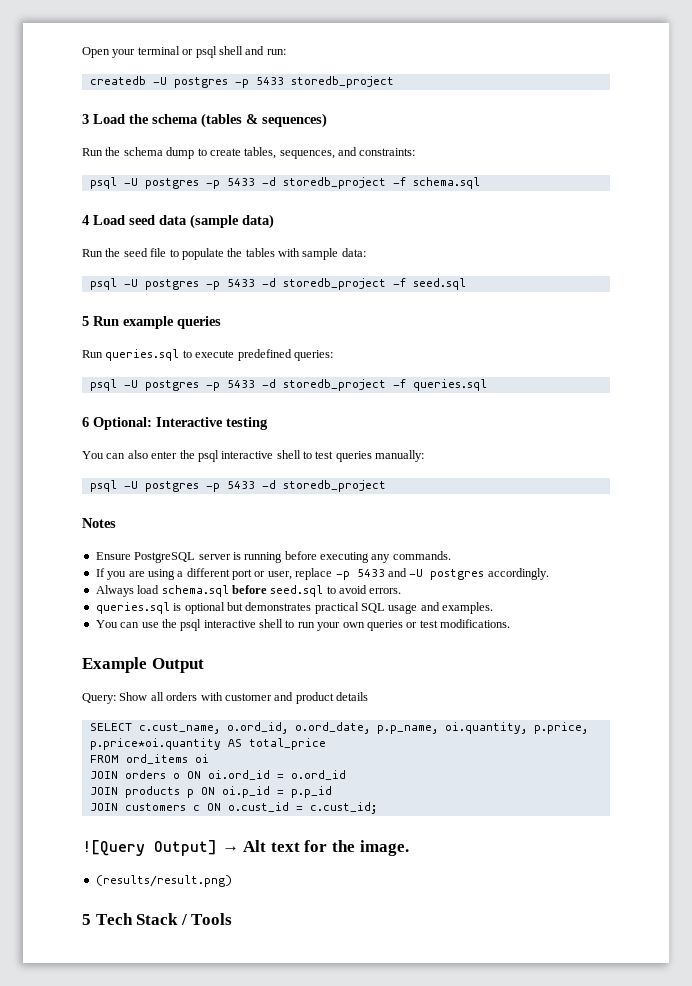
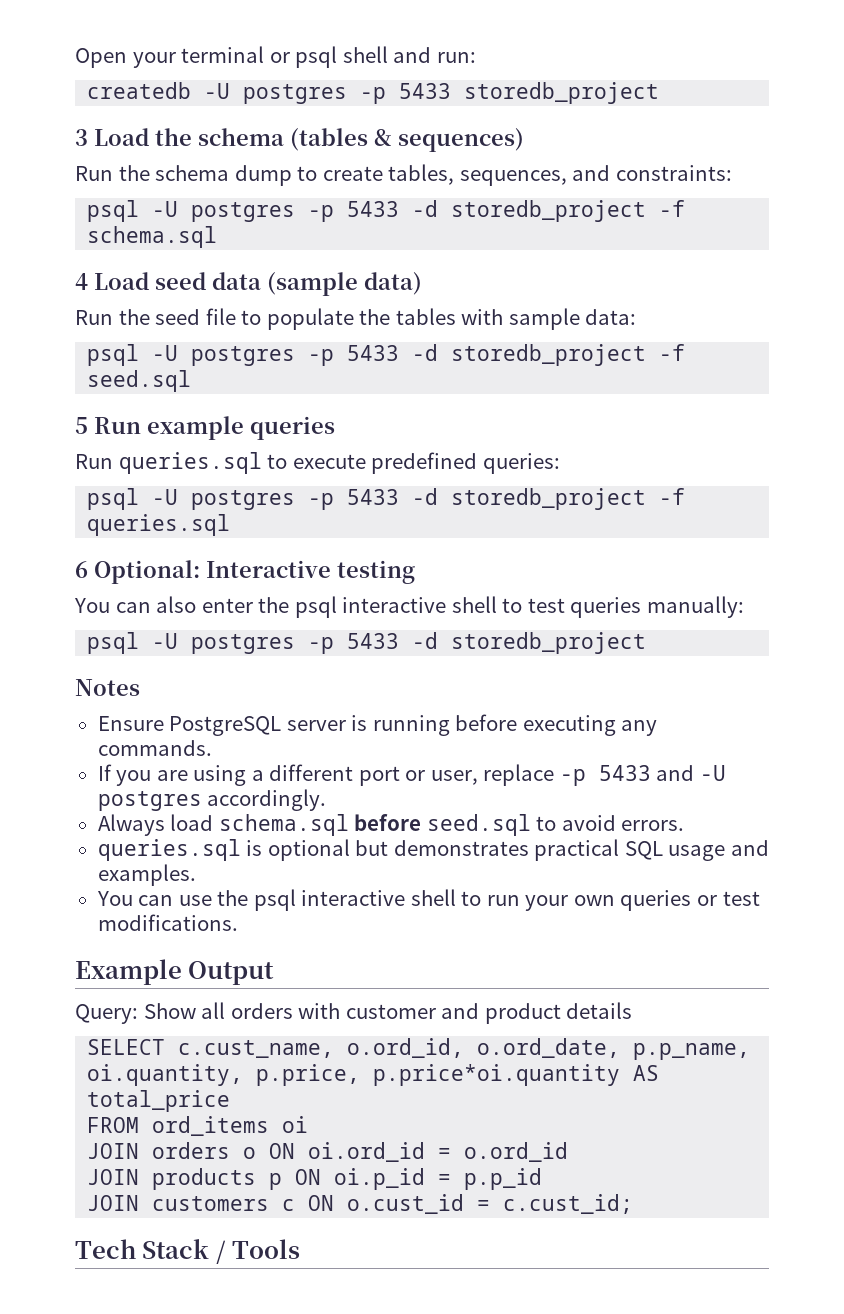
- ![Query Output] → Alt text for the image.
- (results/result.png)
- 5 Tech Stack / Tools
+ Tech Stack / Tools

